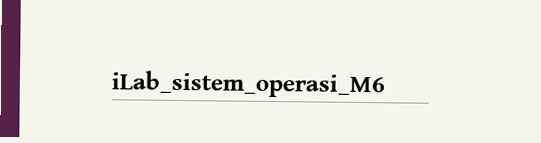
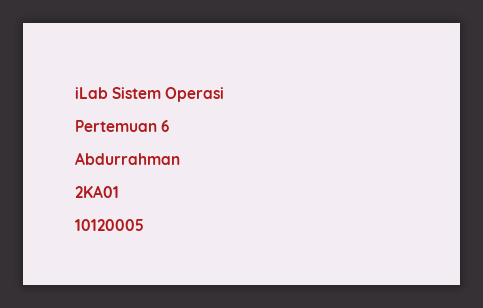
- iLab_sistem_operasi_M6
+ iLab Sistem Operasi
+ Pertemuan 6
+ Abdurrahman
+ 2KA01
+ 10120005

